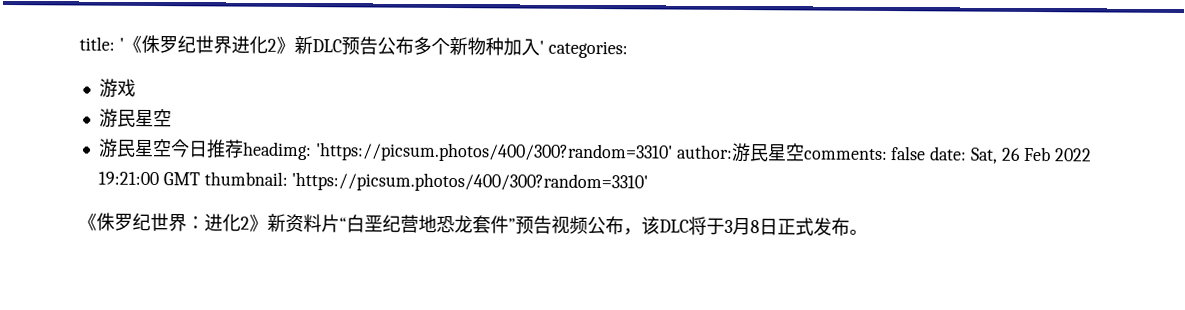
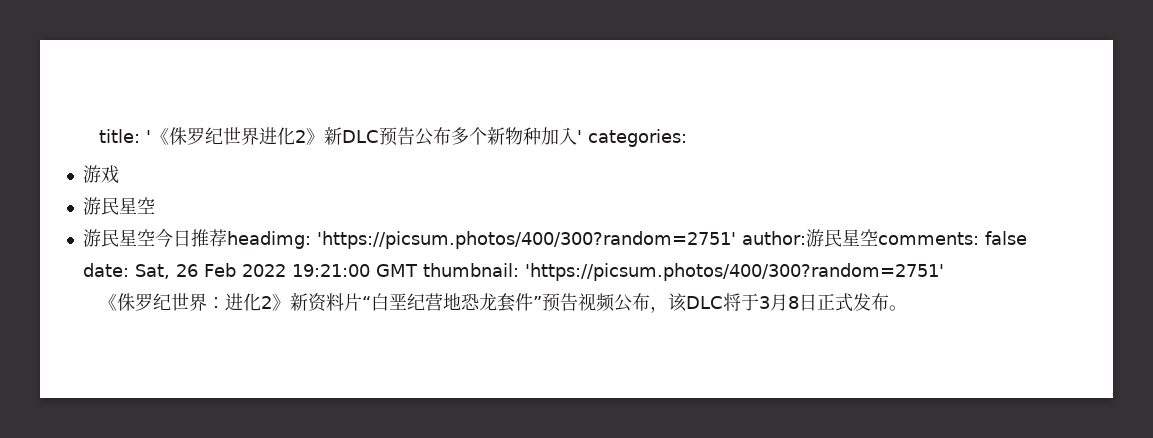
- 游民星空今日推荐headimg: 'https://picsum.photos/400/300?random=3310' author:游民星空comments: false date: Sat, 26 Feb 2022 19:21:00 GMT thumbnail: 'https://picsum.photos/400/300?random=3310'
+ 游民星空今日推荐headimg: 'https://picsum.photos/400/300?random=2751' author:游民星空comments: false date: Sat, 26 Feb 2022 19:21:00 GMT thumbnail: 'https://picsum.photos/400/300?random=2751'

